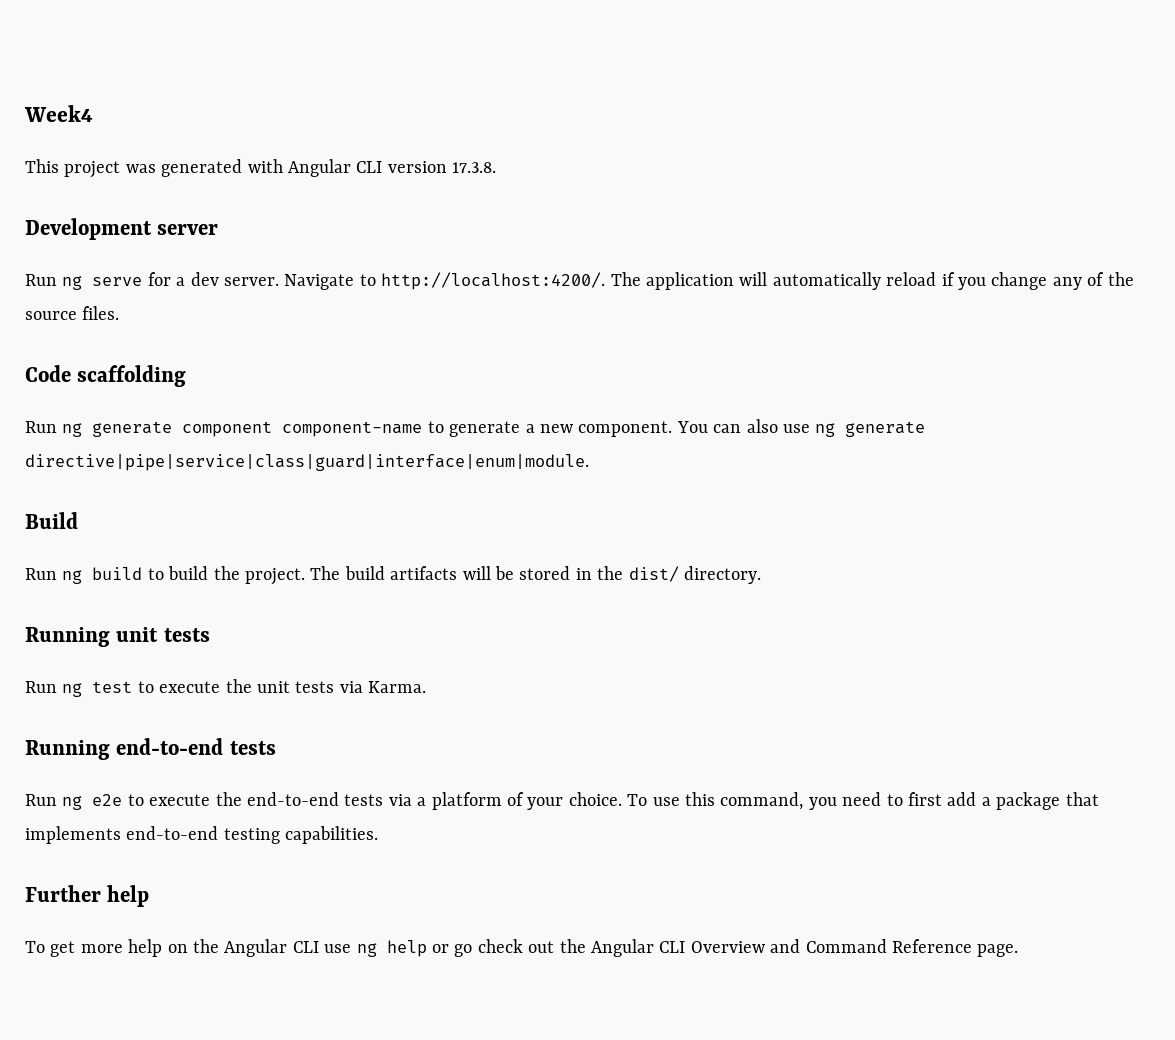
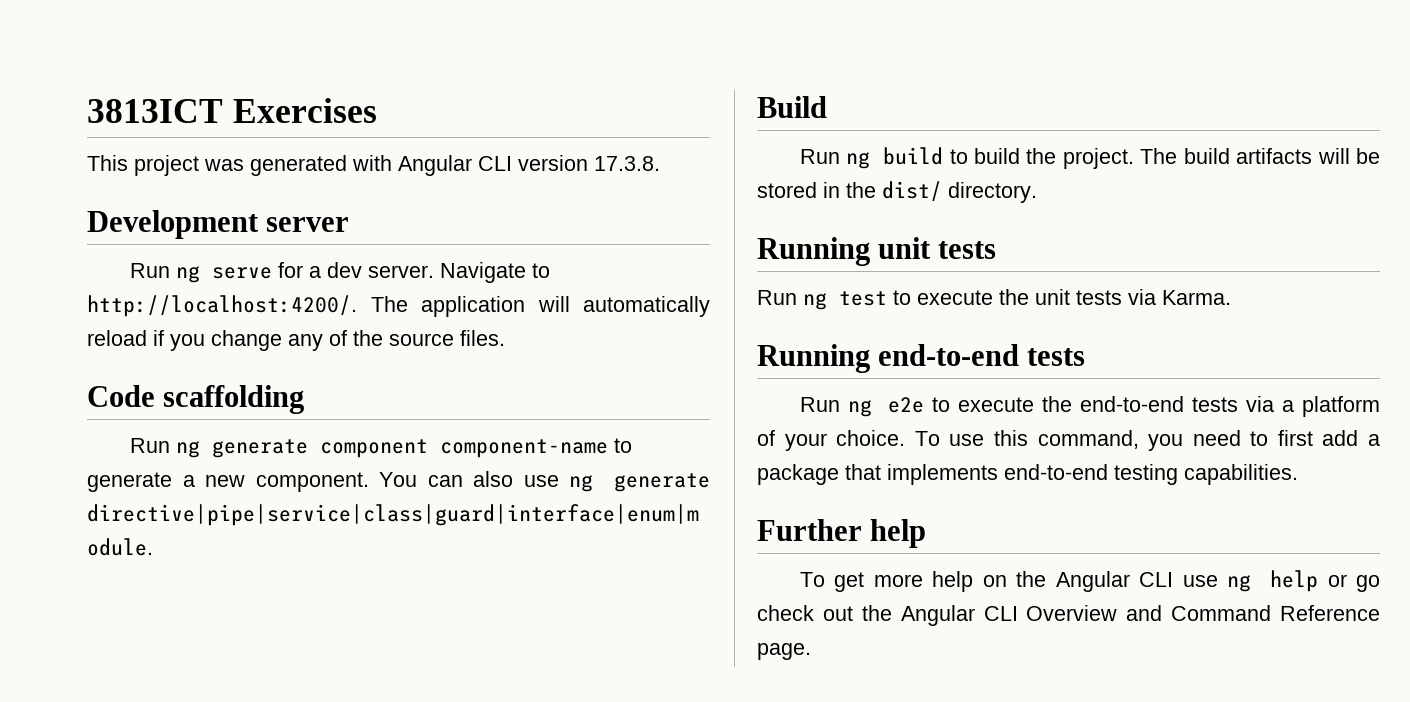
- Week4
+ 3813ICT Exercises

